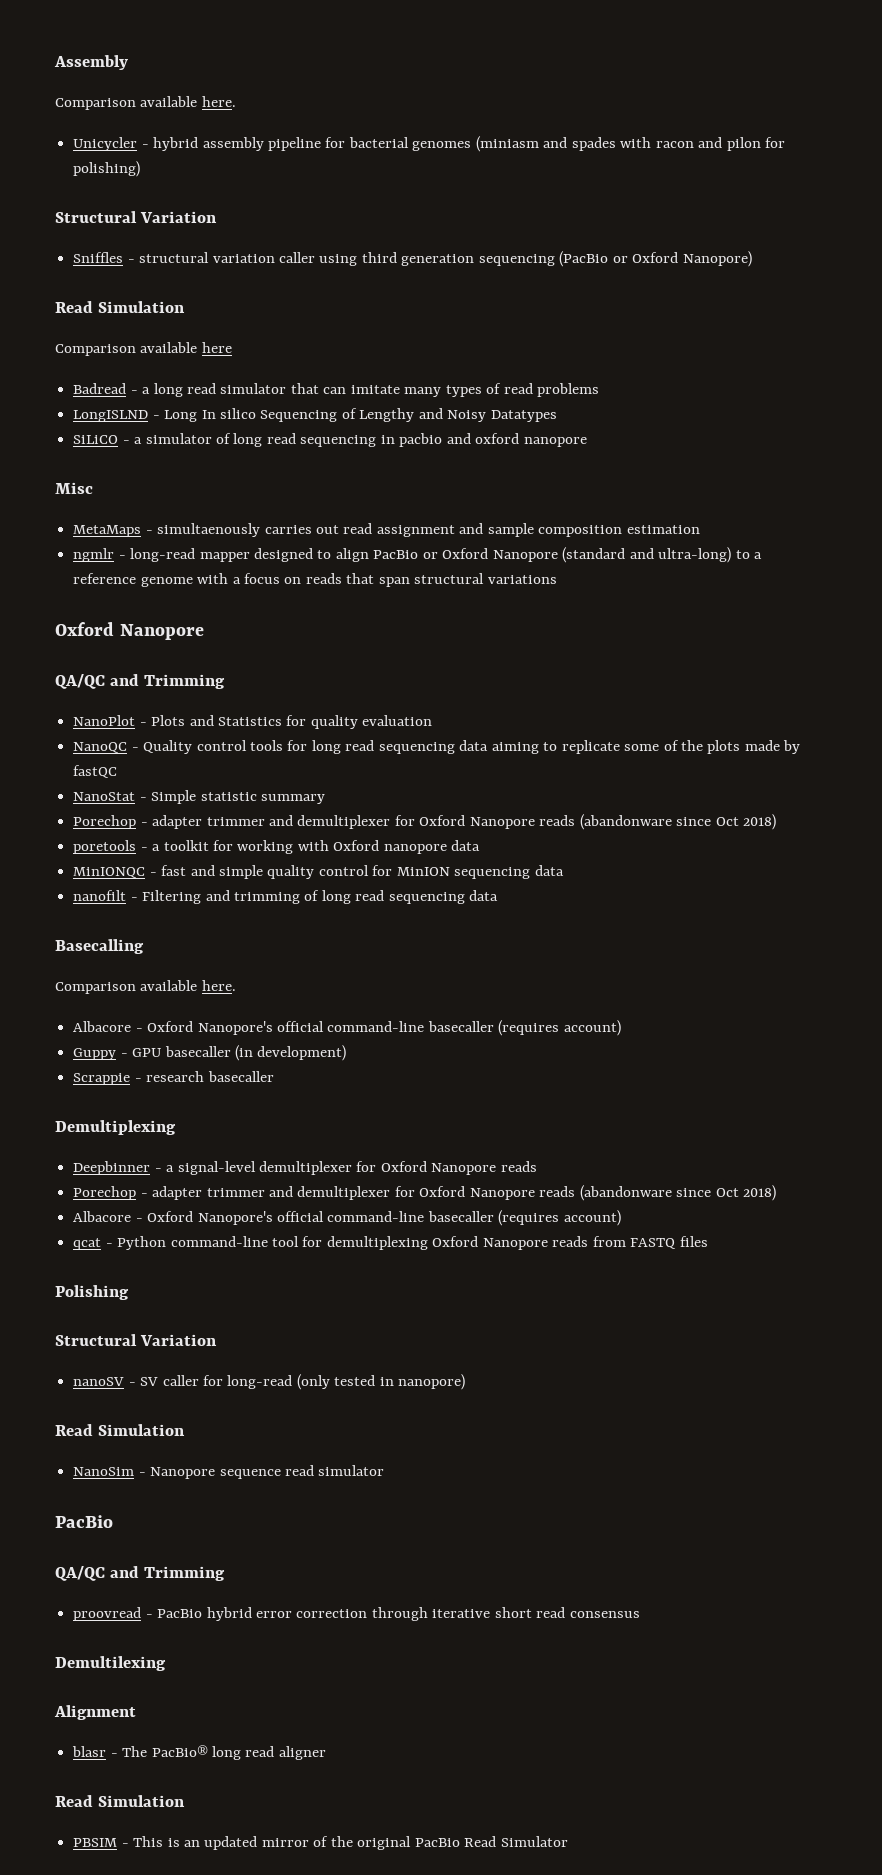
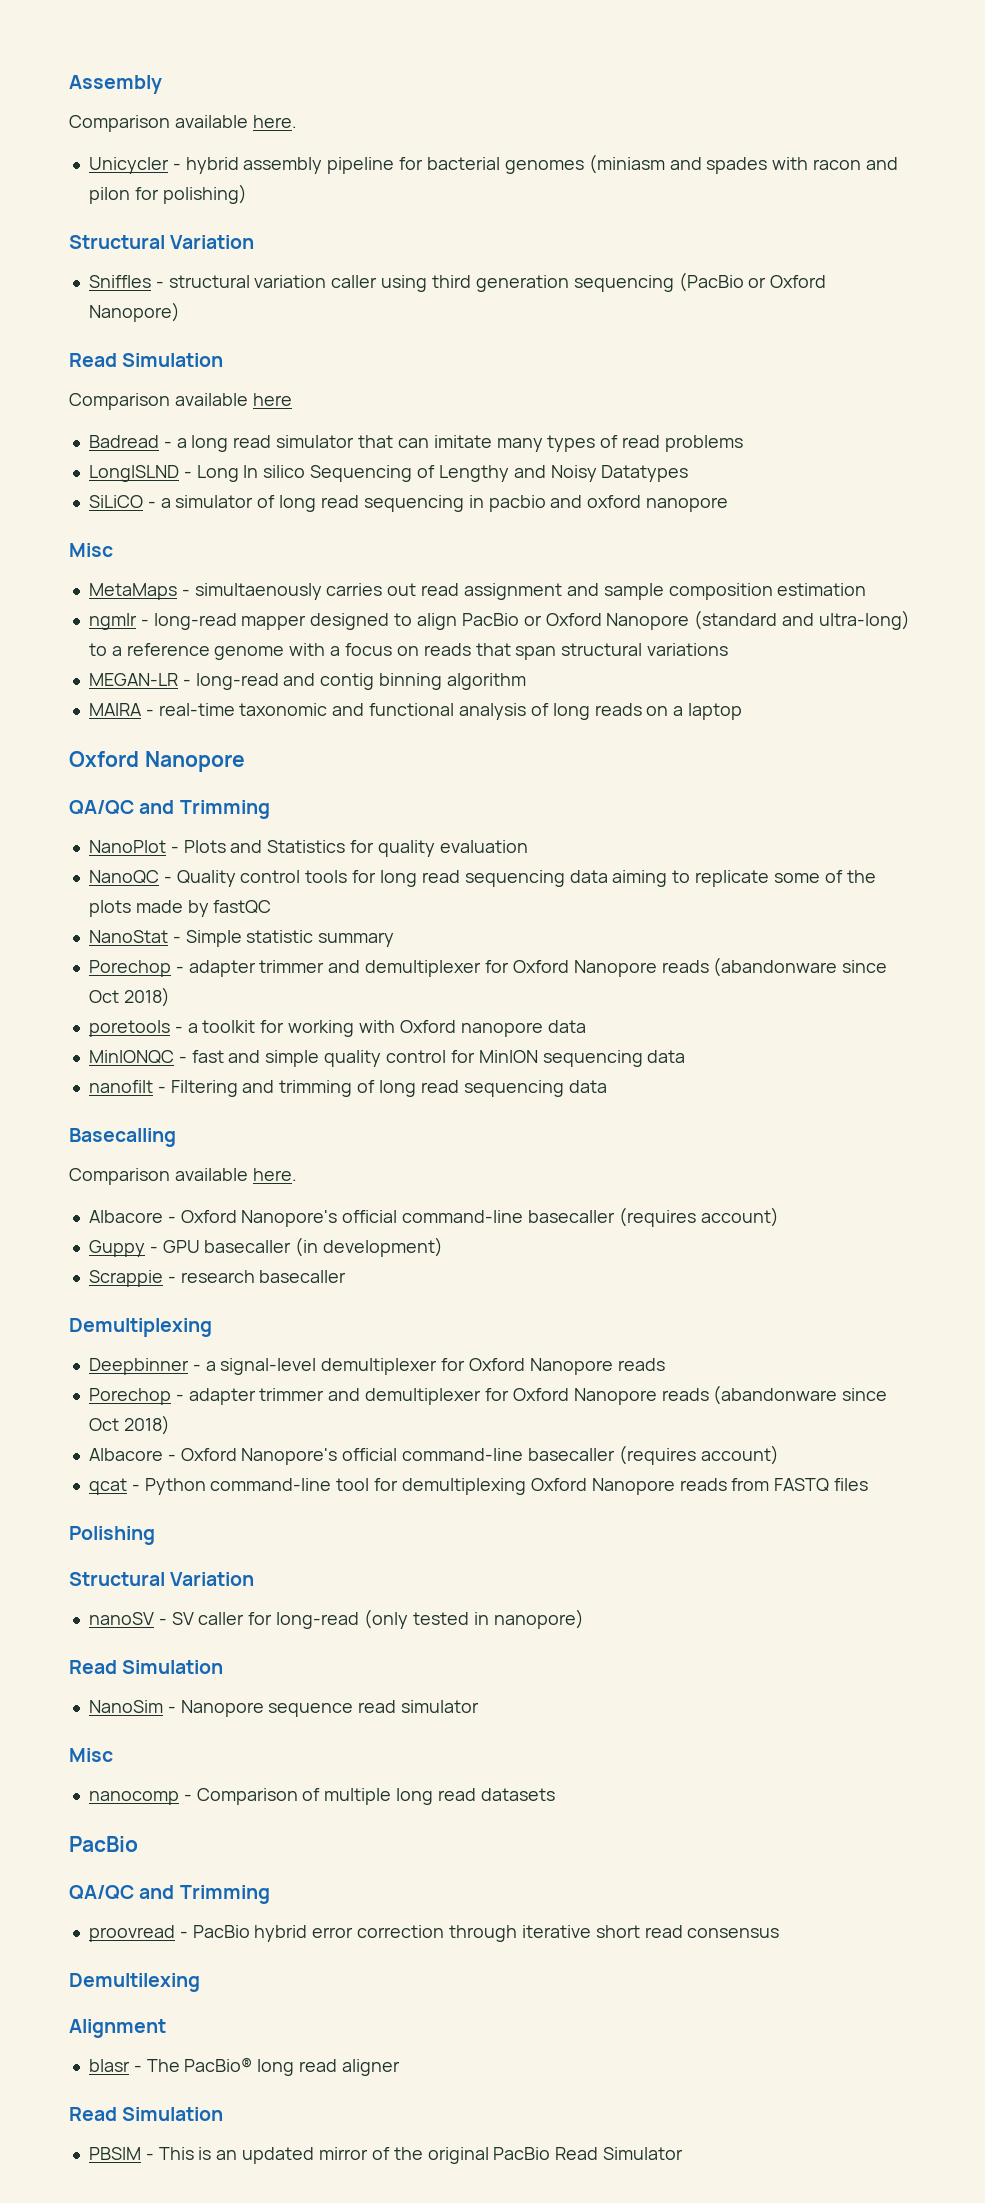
+ MEGAN-LR - long-read and contig binning algorithm
+ MAIRA - real-time taxonomic and functional analysis of long reads on a laptop
  NanoSim - Nanopore sequence read simulator
+ Misc
+ nanocomp - Comparison of multiple long read datasets

